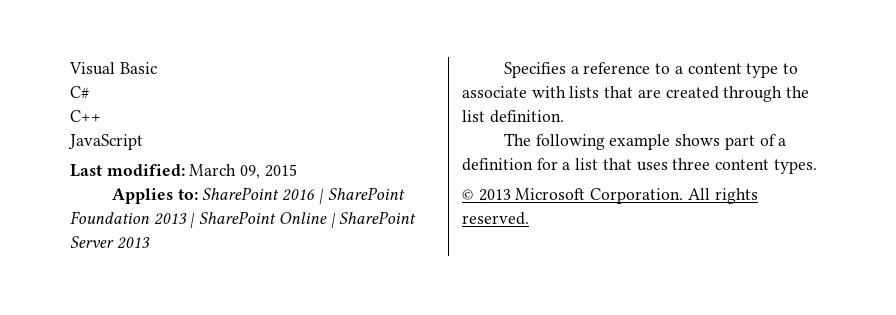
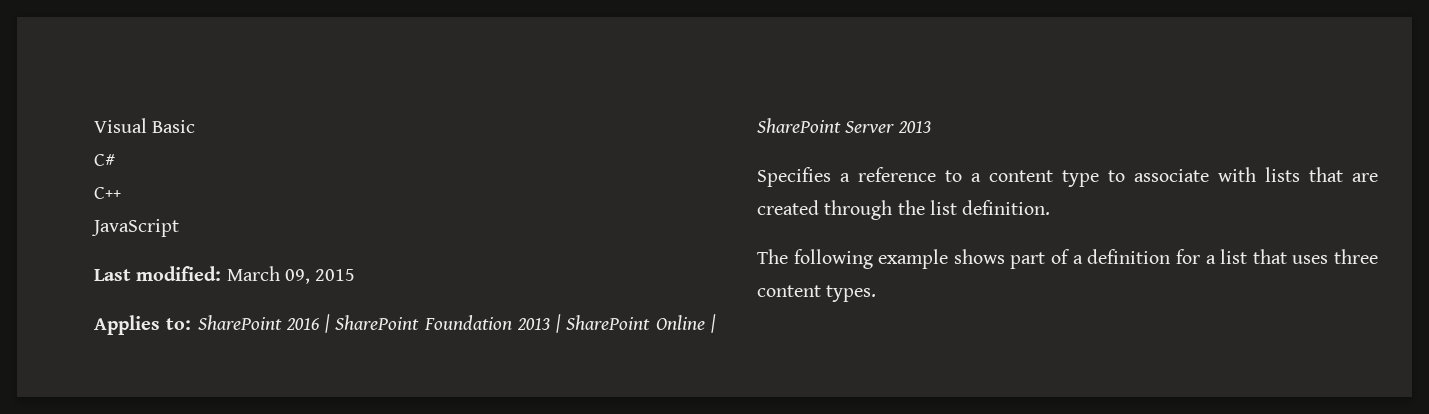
- © 2013 Microsoft Corporation. All rights reserved.

